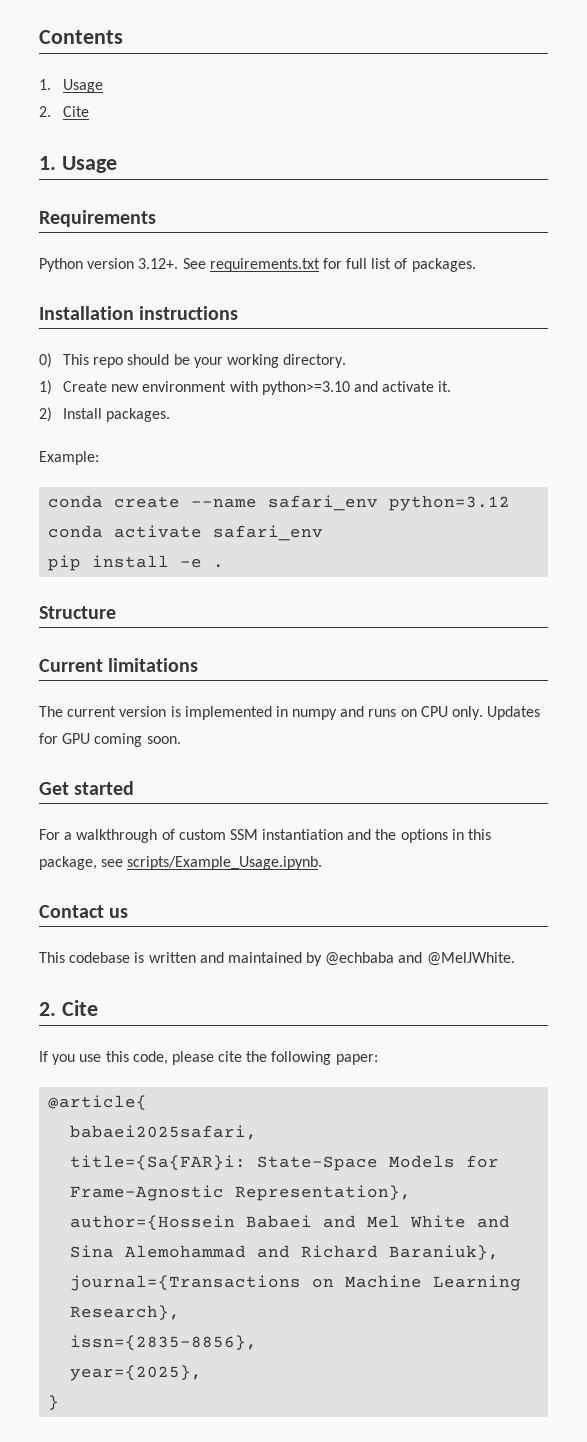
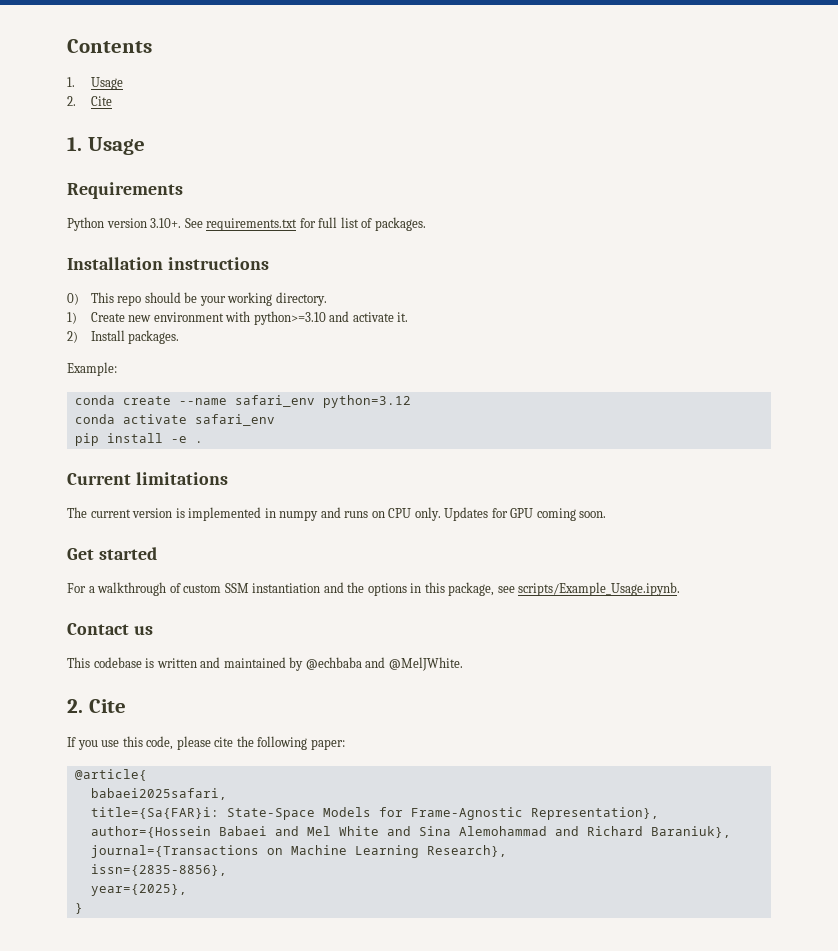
- Python version 3.12+. See requirements.txt for full list of packages.
+ Python version 3.10+. See requirements.txt for full list of packages.
- Structure

